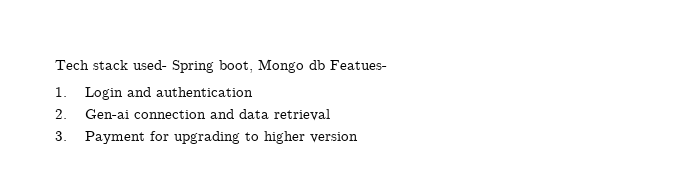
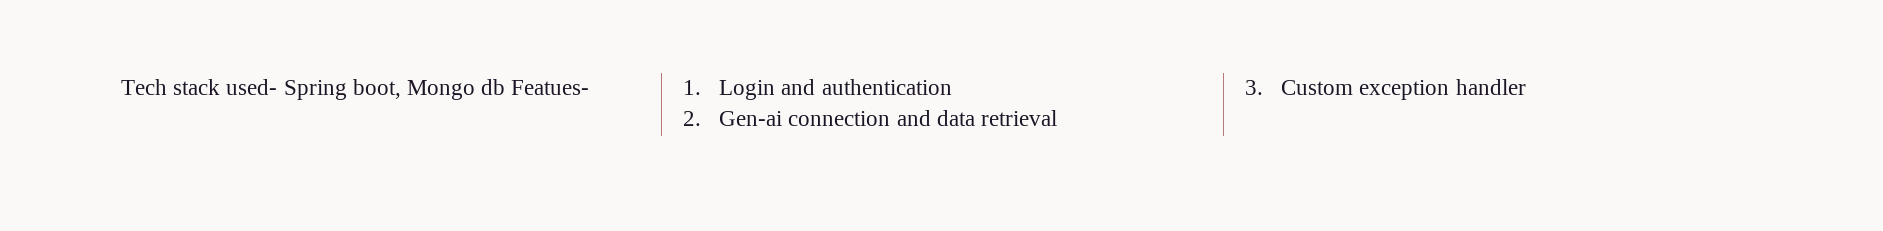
- 3. Payment for upgrading to higher version
+ 3. Custom exception handler

